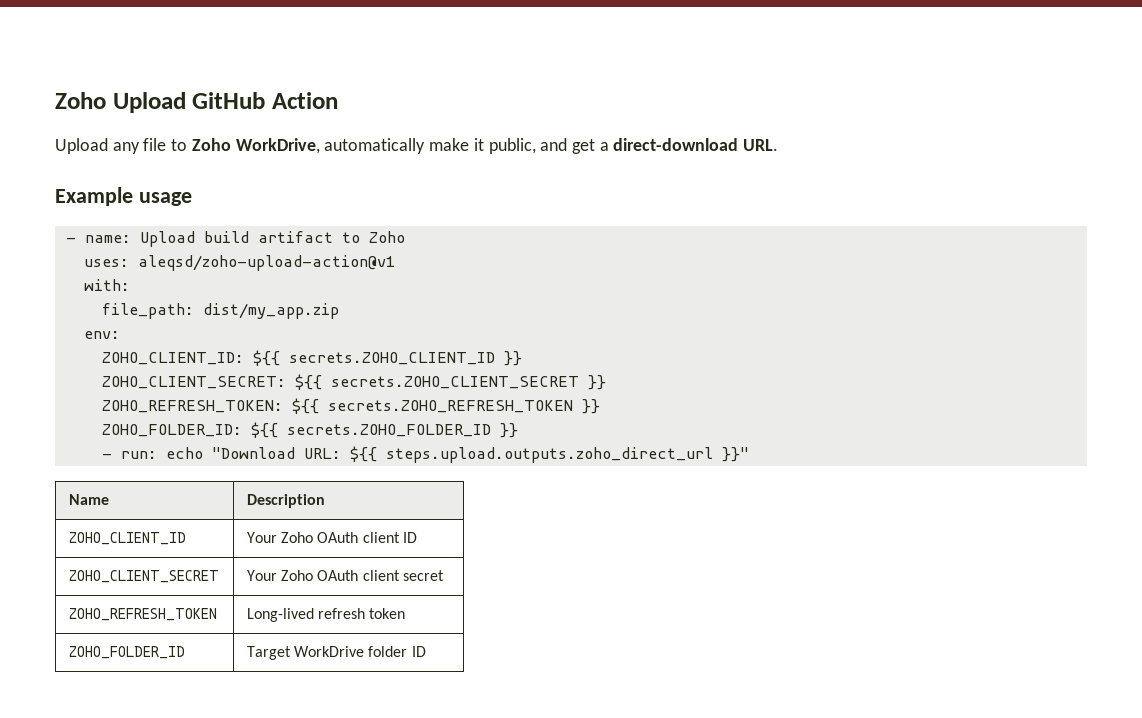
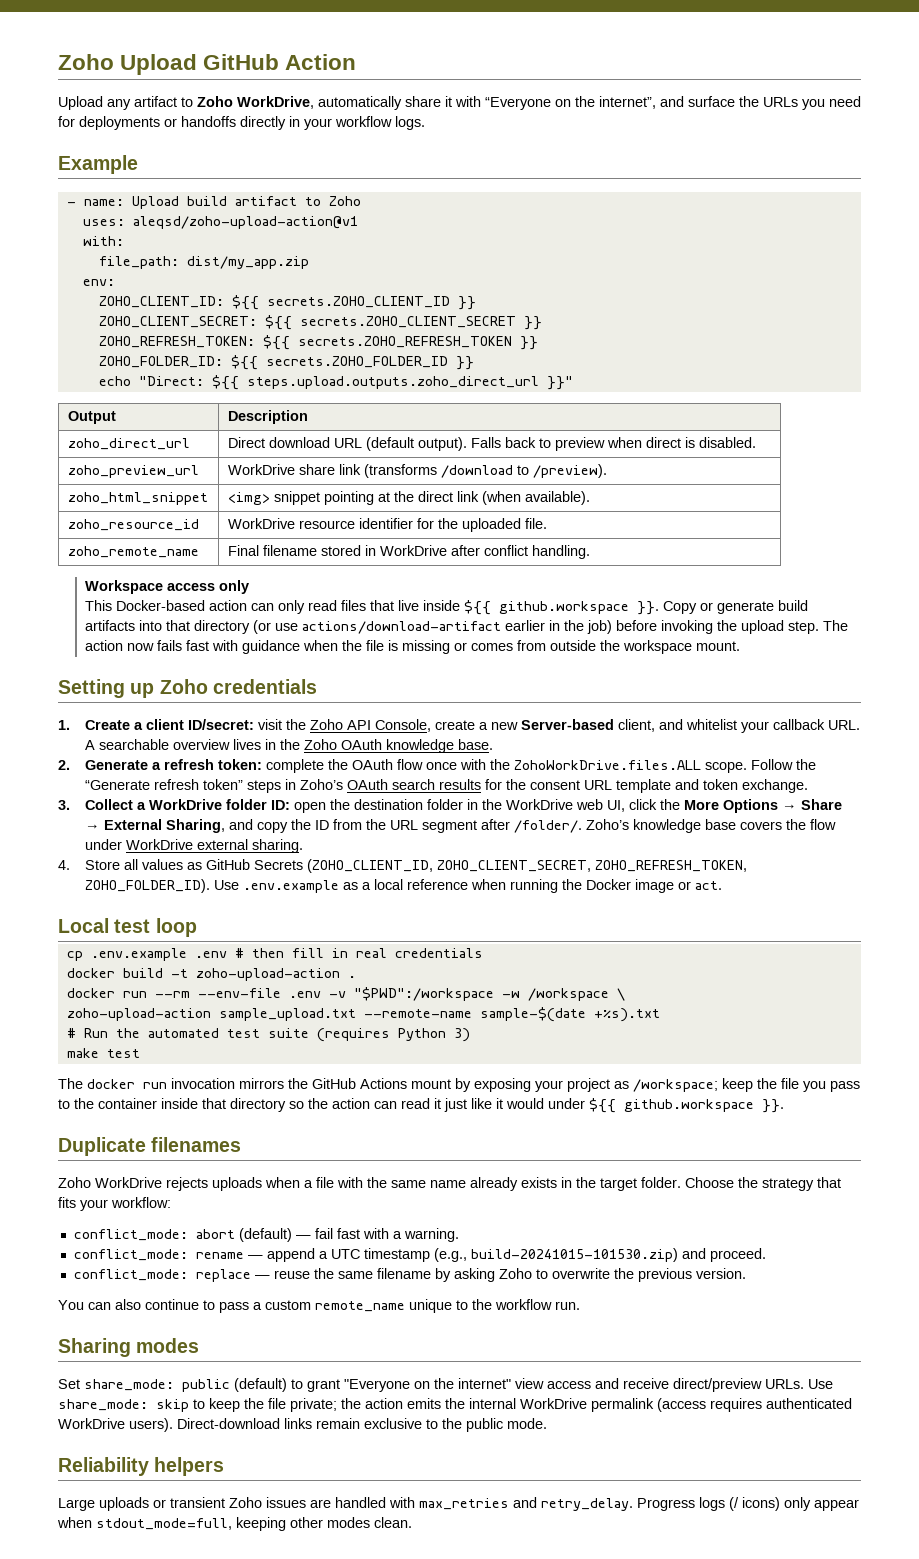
- Upload any file to Zoho WorkDrive, automatically make it public, and get a direct-download URL.
+ Upload any artifact to Zoho WorkDrive, automatically share it with “Everyone on the internet”, and surface the URLs you need for deployments or handoffs directly in your workflow logs.
- Example usage
+ Example
- - run: echo "Download URL: ${{ steps.upload.outputs.zoho_direct_url }}"
+ echo "Direct: ${{ steps.upload.outputs.zoho_direct_url }}"
- Name | Description
+ Output | Description
- ZOHO_CLIENT_ID | Your Zoho OAuth client ID
- ZOHO_CLIENT_SECRET | Your Zoho OAuth client secret
- ZOHO_REFRESH_TOKEN | Long-lived refresh token
- ZOHO_FOLDER_ID | Target WorkDrive folder ID
+ zoho_direct_url | Direct download URL (default output). Falls back to preview when direct is disabled.
+ zoho_preview_url | WorkDrive share link (transforms /download to /preview).
+ zoho_html_snippet | <img> snippet pointing at the direct link (when available).
+ zoho_resource_id | WorkDrive resource identifier for the uploaded file.
+ zoho_remote_name | Final filename stored in WorkDrive after conflict handling.
+ Workspace access only
+ This Docker-based action can only read files that live inside ${{ github.workspace }}. Copy or generate build artifacts into that directory (or use actions/download-artifact earlier in the job) before invoking the upload step. The action now fails fast with guidance when the file is missing or comes from outside the workspace mount.
+ Setting up Zoho credentials
+ 1. Create a client ID/secret: visit the Zoho API Console, create a new Server-based client, and whitelist your callback URL. A searchable overview lives in the Zoho OAuth knowledge base.
+ 2. Generate a refresh token: complete the OAuth flow once with the ZohoWorkDrive.files.ALL scope. Follow the “Generate refresh token” steps in Zoho’s OAuth search results for the consent URL template and token exchange.
+ 3. Collect a WorkDrive folder ID: open the destination folder in the WorkDrive web UI, click the More Options → Share → External Sharing, and copy the ID from the URL segment after /folder/. Zoho’s knowledge base covers the flow under WorkDrive external sharing.
+ 4. Store all values as GitHub Secrets (ZOHO_CLIENT_ID, ZOHO_CLIENT_SECRET, ZOHO_REFRESH_TOKEN, ZOHO_FOLDER_ID). Use .env.example as a local reference when running the Docker image or act.
+ Local test loop
+ cp .env.example .env # then fill in real credentials
+ docker build -t zoho-upload-action .
+ docker run --rm --env-file .env -v "$PWD":/workspace -w /workspace \
+ zoho-upload-action sample_upload.txt --remote-name sample-$(date +%s).txt
+ # Run the automated test suite (requires Python 3)
+ make test
+ The docker run invocation mirrors the GitHub Actions mount by exposing your project as /workspace; keep the file you pass to the container inside that directory so the action can read it just like it would under ${{ github.workspace }}.
+ Duplicate filenames
+ Zoho WorkDrive rejects uploads when a file with the same name already exists in the target folder. Choose the strategy that fits your workflow:
+ conflict_mode: abort (default) — fail fast with a warning.
+ conflict_mode: rename — append a UTC timestamp (e.g., build-20241015-101530.zip) and proceed.
+ conflict_mode: replace — reuse the same filename by asking Zoho to overwrite the previous version.
+ You can also continue to pass a custom remote_name unique to the workflow run.
+ Sharing modes
+ Set share_mode: public (default) to grant "Everyone on the internet" view access and receive direct/preview URLs. Use share_mode: skip to keep the file private; the action emits the internal WorkDrive permalink (access requires authenticated WorkDrive users). Direct-download links remain exclusive to the public mode.
+ Reliability helpers
+ Large uploads or transient Zoho issues are handled with max_retries and retry_delay. Progress logs (/ icons) only appear when stdout_mode=full, keeping other modes clean.

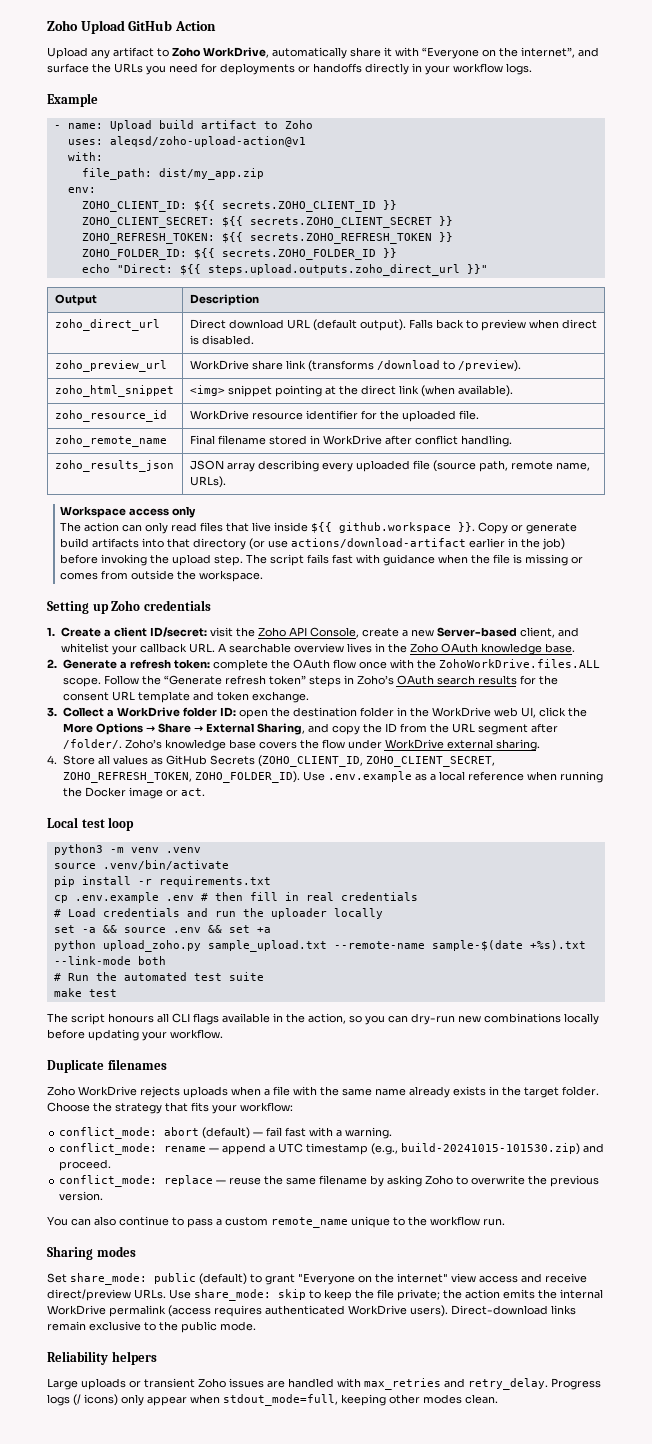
+ zoho_results_json | JSON array describing every uploaded file (source path, remote name, URLs).
- This Docker-based action can only read files that live inside ${{ github.workspace }}.
+ The action can only read files that live inside ${{ github.workspace }}.
- The action now fails fast with guidance when the file is missing or comes from outside the workspace mount.
+ The script fails fast with guidance when the file is missing or comes from outside the workspace.
+ python3 -m venv .venv
+ source .venv/bin/activate
+ pip install -r requirements.txt
- docker build -t zoho-upload-action .
- docker run --rm --env-file .env -v "$PWD":/workspace -w /workspace \
- zoho-upload-action sample_upload.txt --remote-name sample-$(date +%s).txt
+ # Load credentials and run the uploader locally
+ set -a && source .env && set +a
+ python upload_zoho.py sample_upload.txt --remote-name sample-$(date +%s).txt --link-mode both
- # Run the automated test suite (requires Python 3)
+ # Run the automated test suite
- The docker run invocation mirrors the GitHub Actions mount by exposing your project as /workspace; keep the file you pass to the container inside that directory so the action can read it just like it would under ${{ github.workspace }}.
+ The script honours all CLI flags available in the action, so you can dry-run new combinations locally before updating your workflow.

